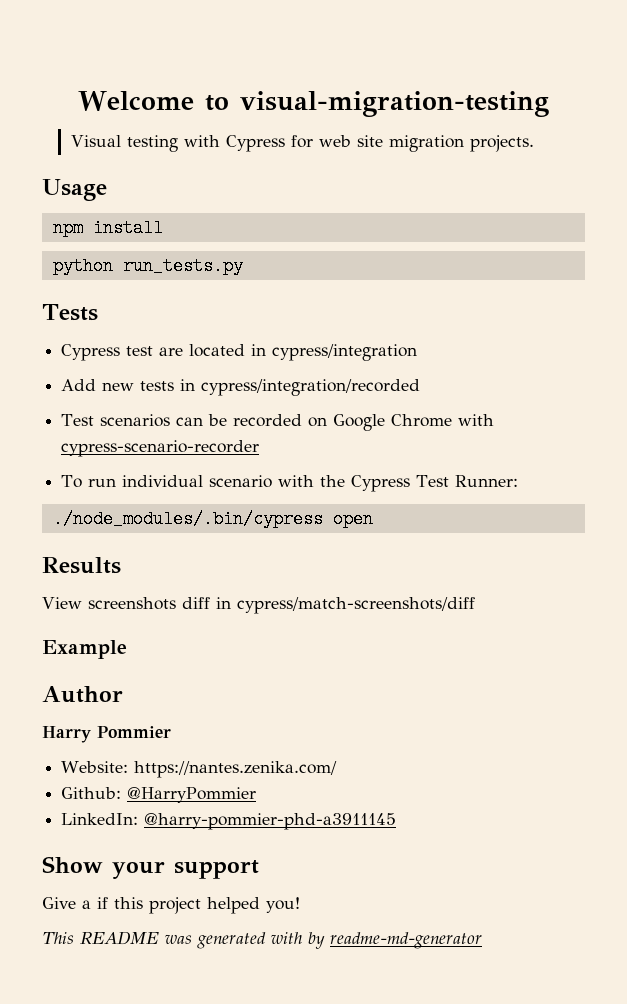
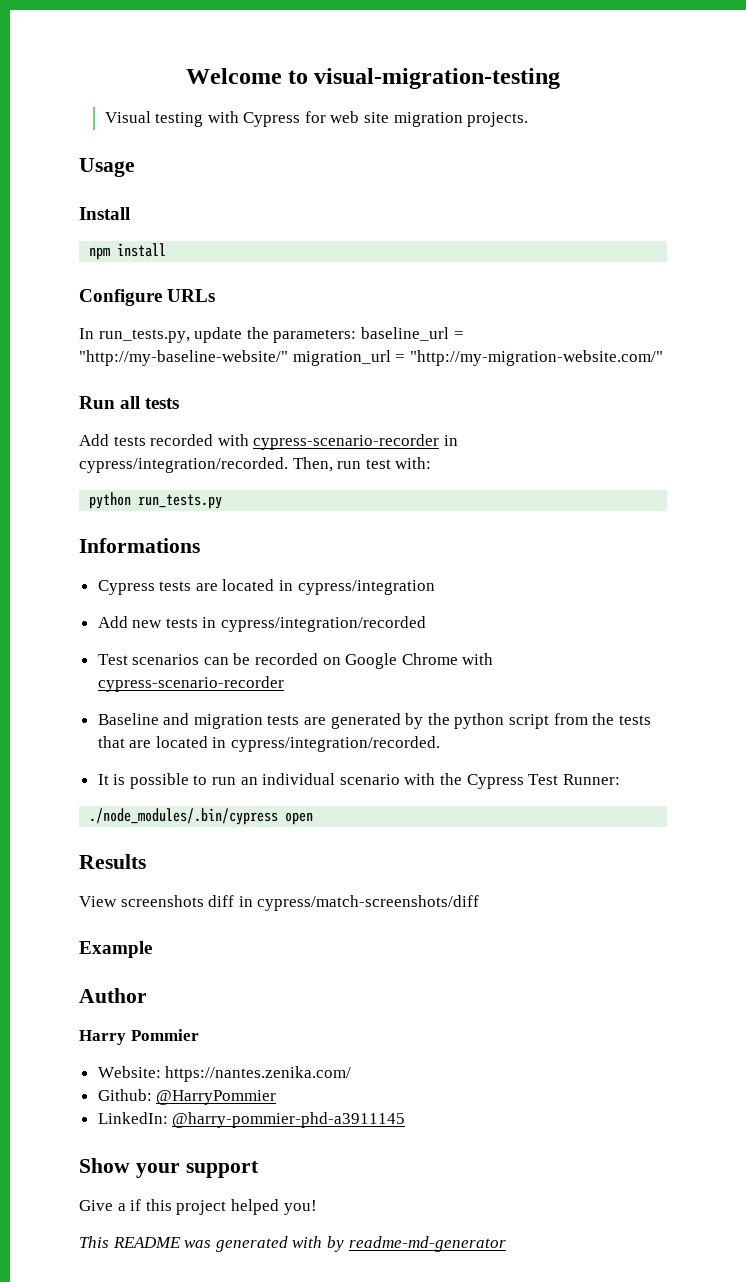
+ Install
+ Configure URLs
+ In run_tests.py, update the parameters: baseline_url = "http://my-baseline-website/" migration_url = "http://my-migration-website.com/"
+ Run all tests
+ Add tests recorded with cypress-scenario-recorder in cypress/integration/recorded. Then, run test with:
- Tests
- Cypress test are located in cypress/integration
+ Informations
+ Cypress tests are located in cypress/integration
- To run individual scenario with the Cypress Test Runner:
+ Baseline and migration tests are generated by the python script from the tests that are located in cypress/integration/recorded.
+ It is possible to run an individual scenario with the Cypress Test Runner:

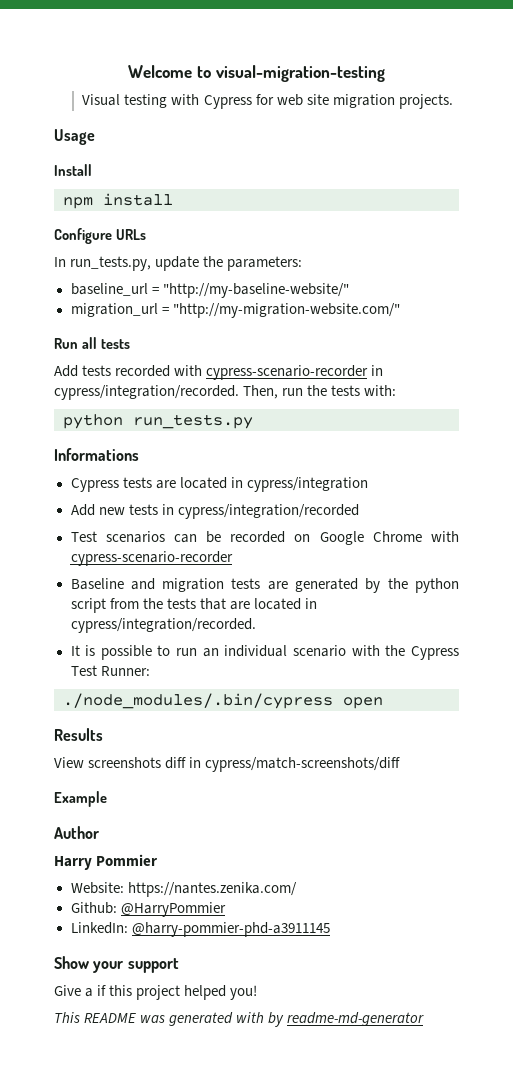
- In run_tests.py, update the parameters: baseline_url = "http://my-baseline-website/" migration_url = "http://my-migration-website.com/"
+ In run_tests.py, update the parameters:
+ baseline_url = "http://my-baseline-website/"
+ migration_url = "http://my-migration-website.com/"
- Then, run test with:
+ Then, run the tests with:

